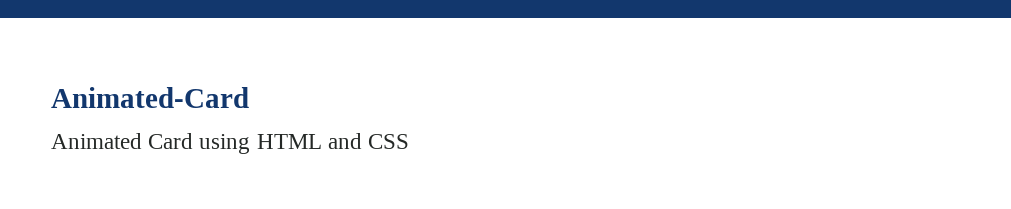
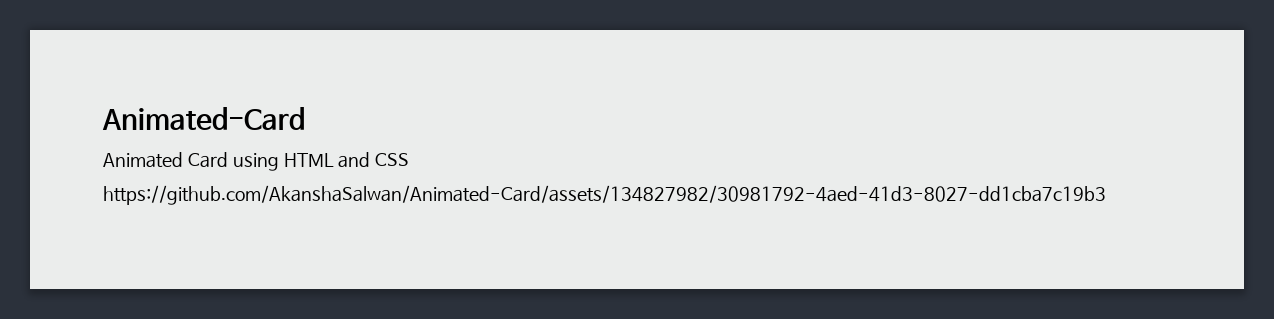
+ https://github.com/AkanshaSalwan/Animated-Card/assets/134827982/30981792-4aed-41d3-8027-dd1cba7c19b3

